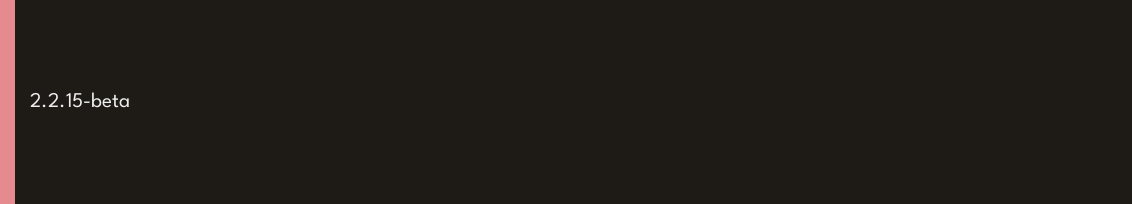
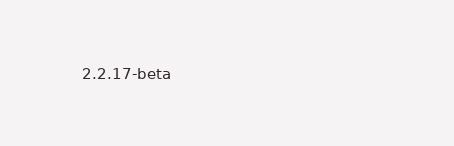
- 2.2.15-beta
+ 2.2.17-beta

